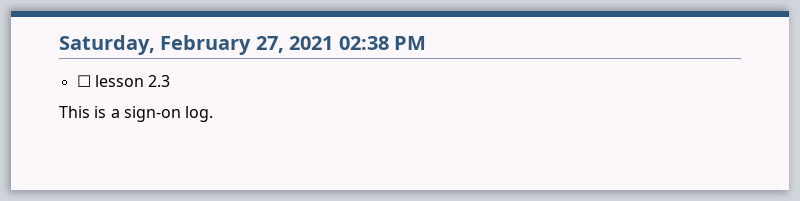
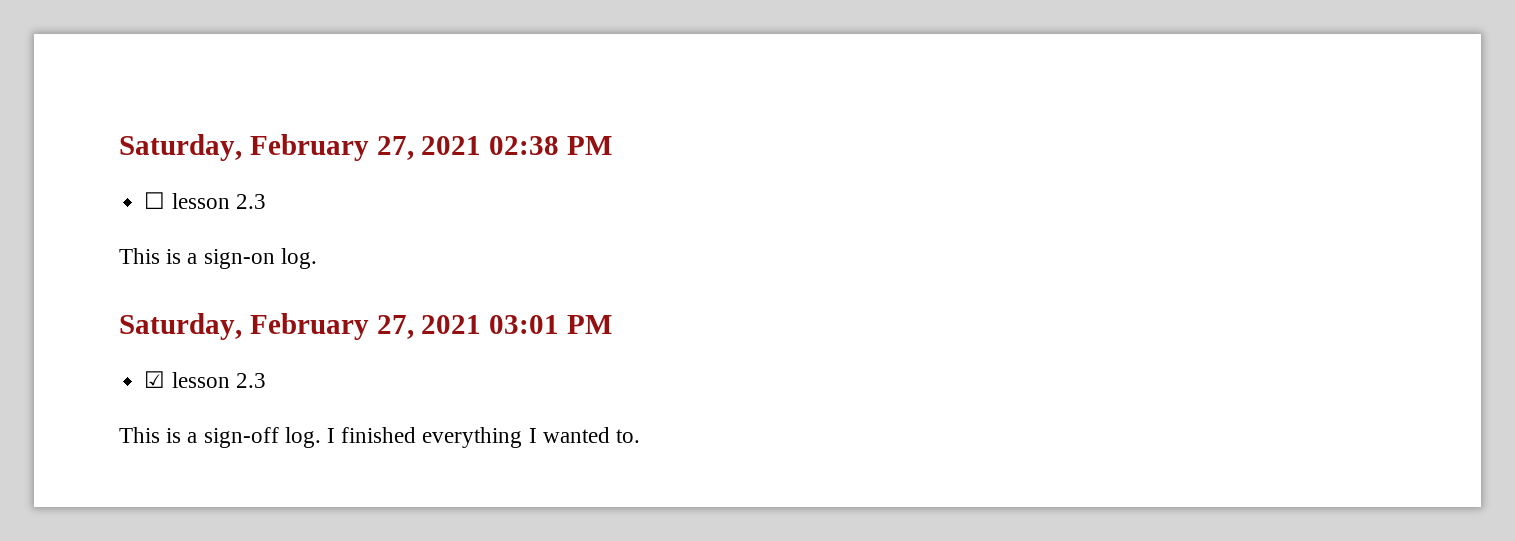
+ Saturday, February 27, 2021 03:01 PM
+ ☑ lesson 2.3
+ This is a sign-off log. I finished everything I wanted to.

